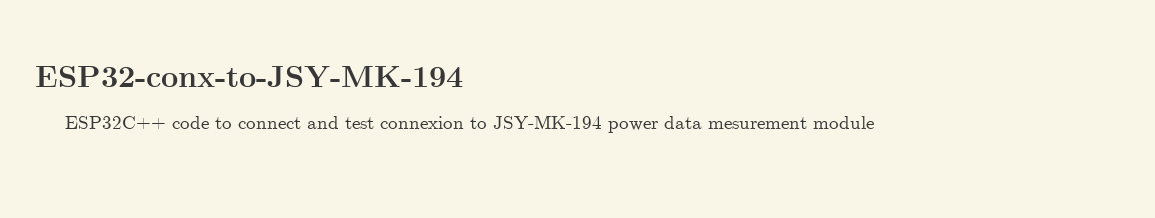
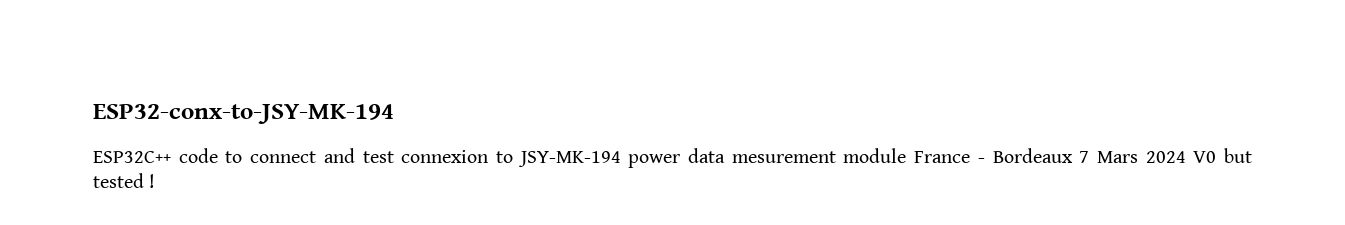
- ESP32C++ code to connect and test connexion to JSY-MK-194 power data mesurement module
+ ESP32C++ code to connect and test connexion to JSY-MK-194 power data mesurement module France - Bordeaux 7 Mars 2024 V0 but tested !

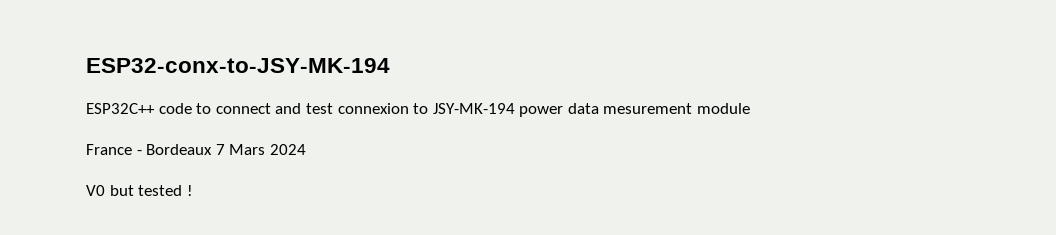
- ESP32C++ code to connect and test connexion to JSY-MK-194 power data mesurement module France - Bordeaux 7 Mars 2024 V0 but tested !
+ ESP32C++ code to connect and test connexion to JSY-MK-194 power data mesurement module
+ France - Bordeaux 7 Mars 2024
+ V0 but tested !

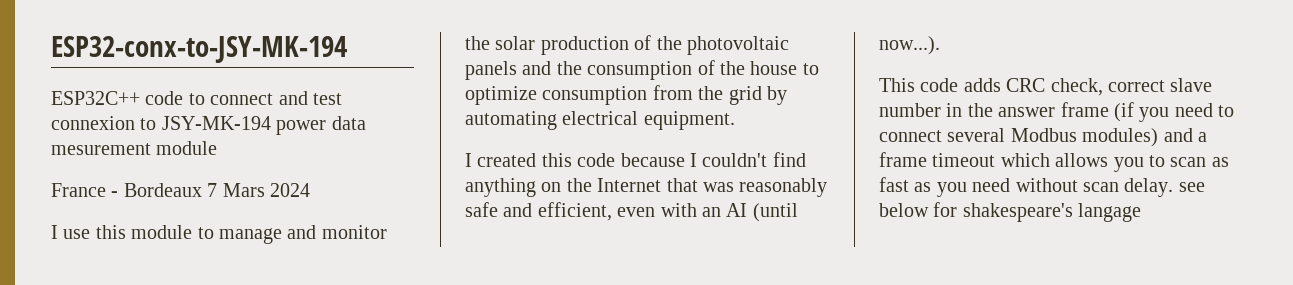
- V0 but tested !
+ I use this module to manage and monitor the solar production of the photovoltaic panels and the consumption of the house to optimize consumption from the grid by automating electrical equipment.
+ I created this code because I couldn't find anything on the Internet that was reasonably safe and efficient, even with an AI (until now...).
+ This code adds CRC check, correct slave number in the answer frame (if you need to connect several Modbus modules) and a frame timeout which allows you to scan as fast as you need without scan delay. see below for shakespeare's langage

